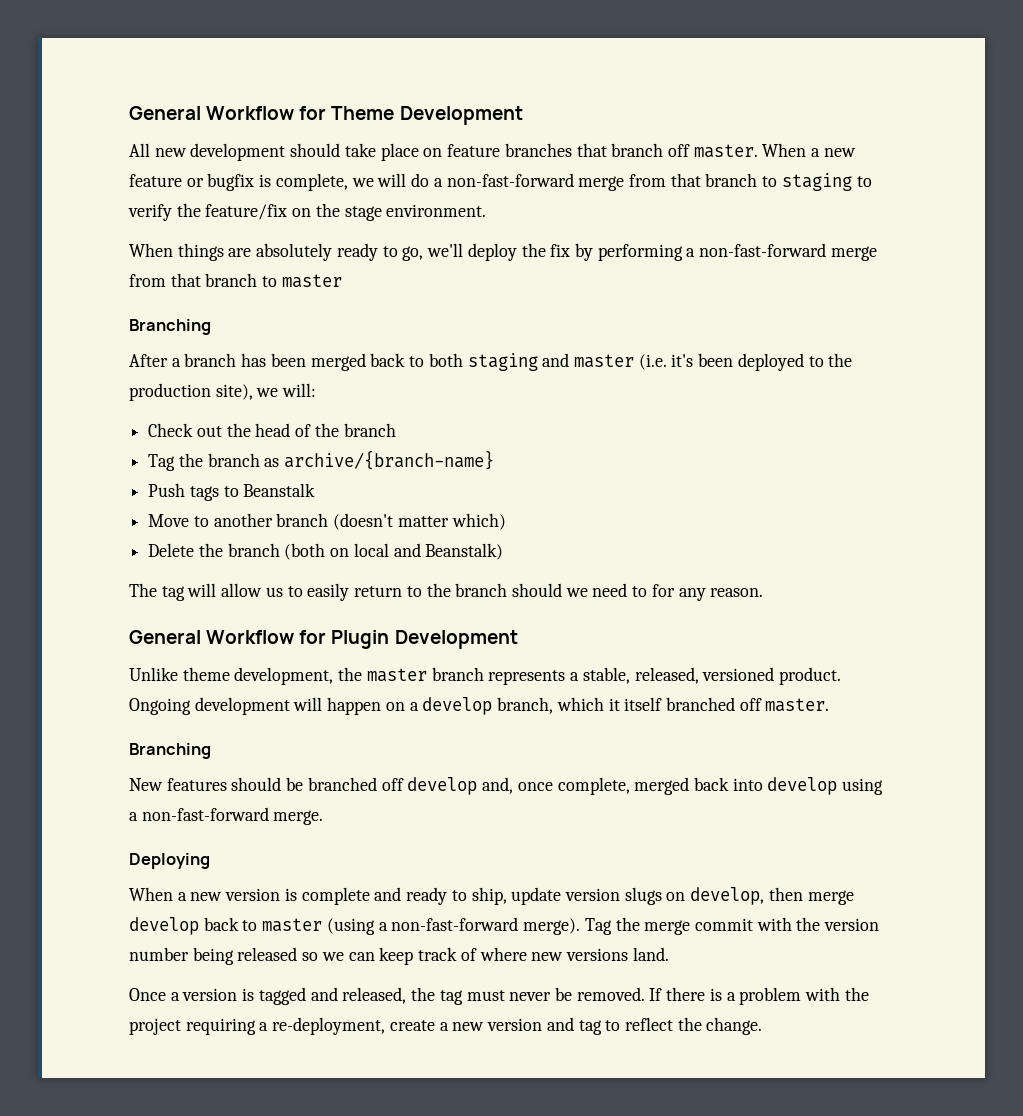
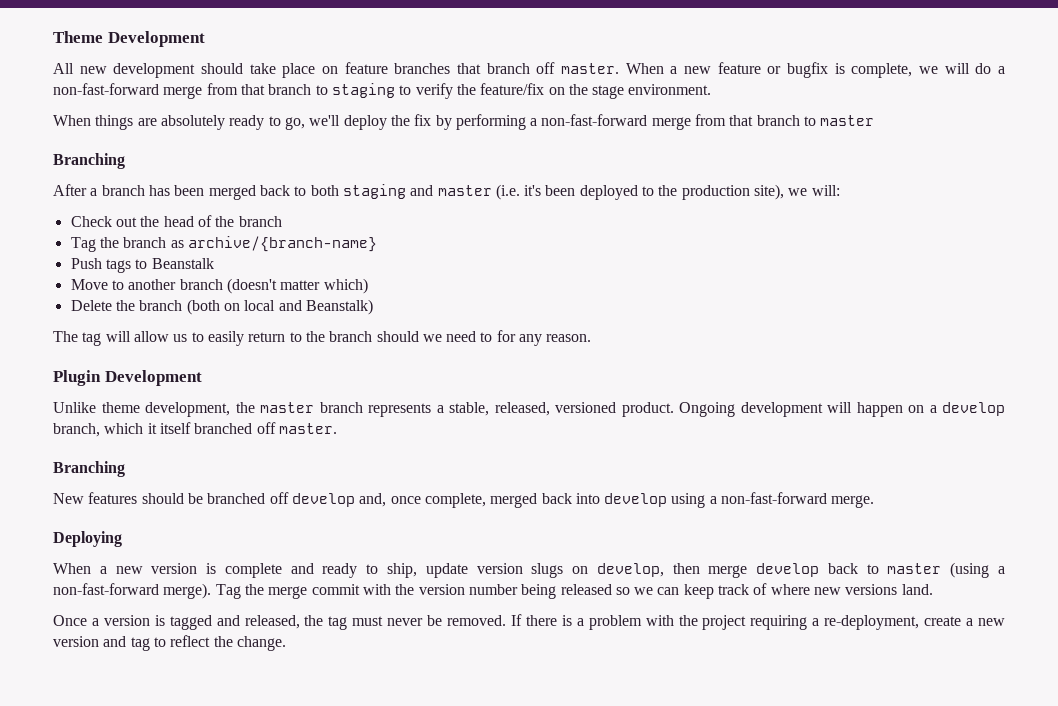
- General Workflow for Theme Development
+ Theme Development
- General Workflow for Plugin Development
+ Plugin Development

